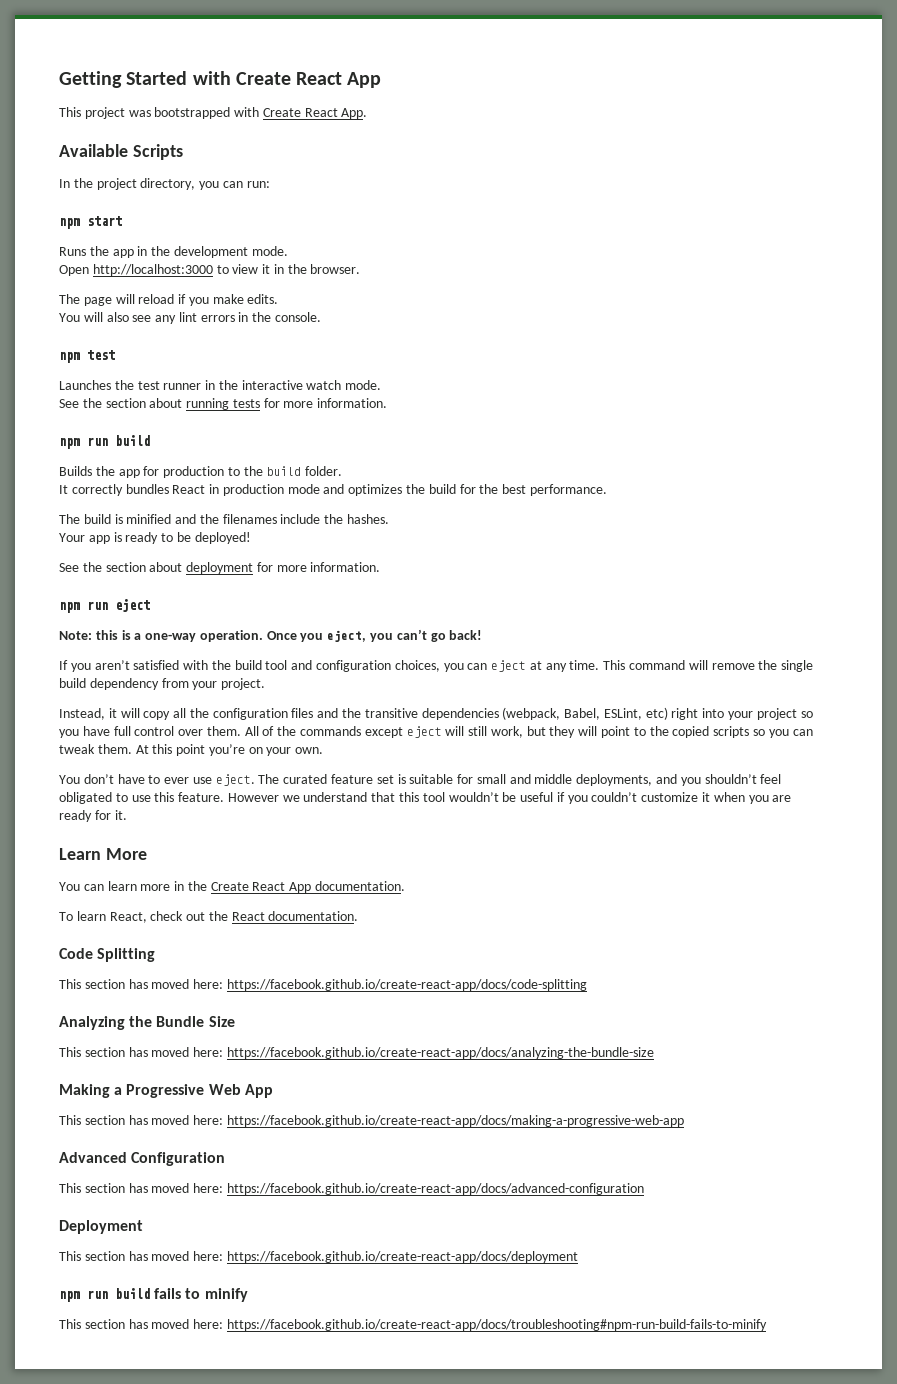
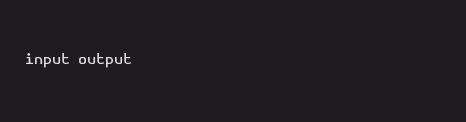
- Getting Started with Create React App
- This project was bootstrapped with Create React App.
- Available Scripts
- In the project directory, you can run:
- npm start
- Runs the app in the development mode.
- Open http://localhost:3000 to view it in the browser.
- The page will reload if you make edits.
- You will also see any lint errors in the console.
- npm test
- Launches the test runner in the interactive watch mode.
- See the section about running tests for more information.
- npm run build
- Builds the app for production to the build folder.
- It correctly bundles React in production mode and optimizes the build for the best performance.
- The build is minified and the filenames include the hashes.
- Your app is ready to be deployed!
- See the section about deployment for more information.
- npm run eject
- Note: this is a one-way operation. Once you eject, you can’t go back!
- If you aren’t satisfied with the build tool and configuration choices, you can eject at any time. This command will remove the single build dependency from your project.
- Instead, it will copy all the configuration files and the transitive dependencies (webpack, Babel, ESLint, etc) right into your project so you have full control over them. All of the commands except eject will still work, but they will point to the copied scripts so you can tweak them. At this point you’re on your own.
- You don’t have to ever use eject. The curated feature set is suitable for small and middle deployments, and you shouldn’t feel obligated to use this feature. However we understand that this tool wouldn’t be useful if you couldn’t customize it when you are ready for it.
- Learn More
- You can learn more in the Create React App documentation.
- To learn React, check out the React documentation.
- Code Splitting
- This section has moved here: https://facebook.github.io/create-react-app/docs/code-splitting
- Analyzing the Bundle Size
- This section has moved here: https://facebook.github.io/create-react-app/docs/analyzing-the-bundle-size
- Making a Progressive Web App
- This section has moved here: https://facebook.github.io/create-react-app/docs/making-a-progressive-web-app
- Advanced Configuration
- This section has moved here: https://facebook.github.io/create-react-app/docs/advanced-configuration
- Deployment
- This section has moved here: https://facebook.github.io/create-react-app/docs/deployment
- npm run build fails to minify
- This section has moved here: https://facebook.github.io/create-react-app/docs/troubleshooting#npm-run-build-fails-to-minify
+ input output

